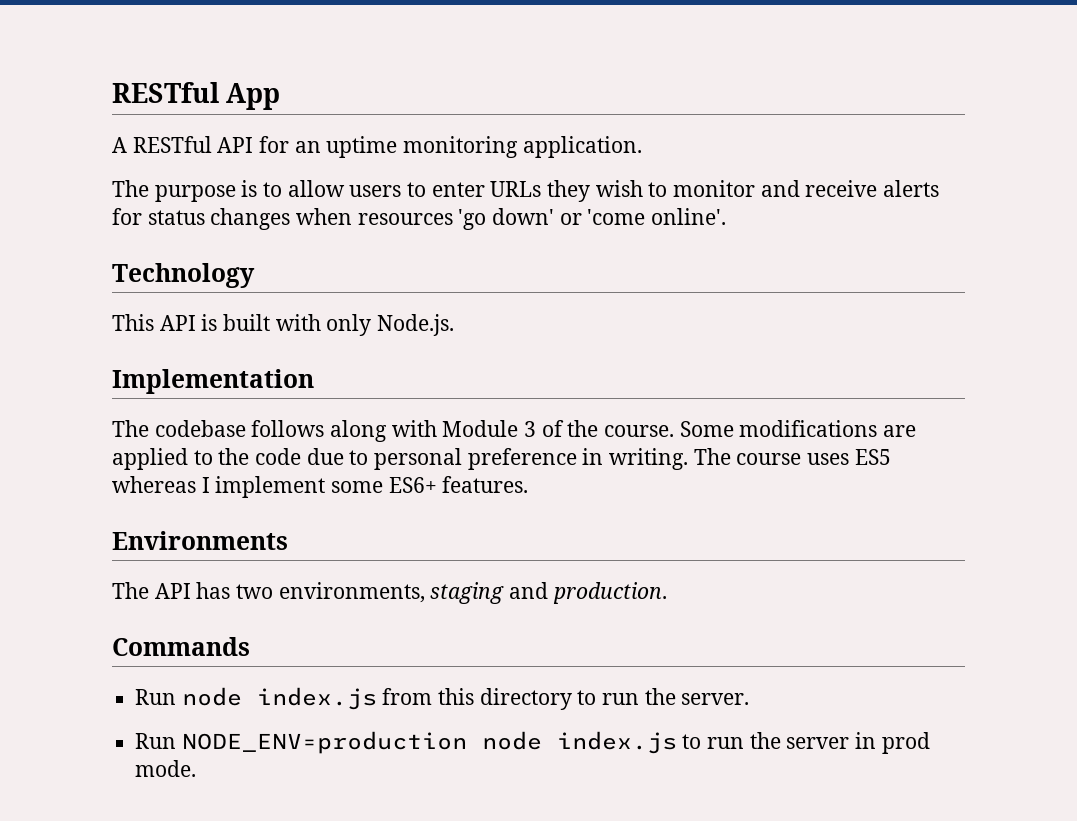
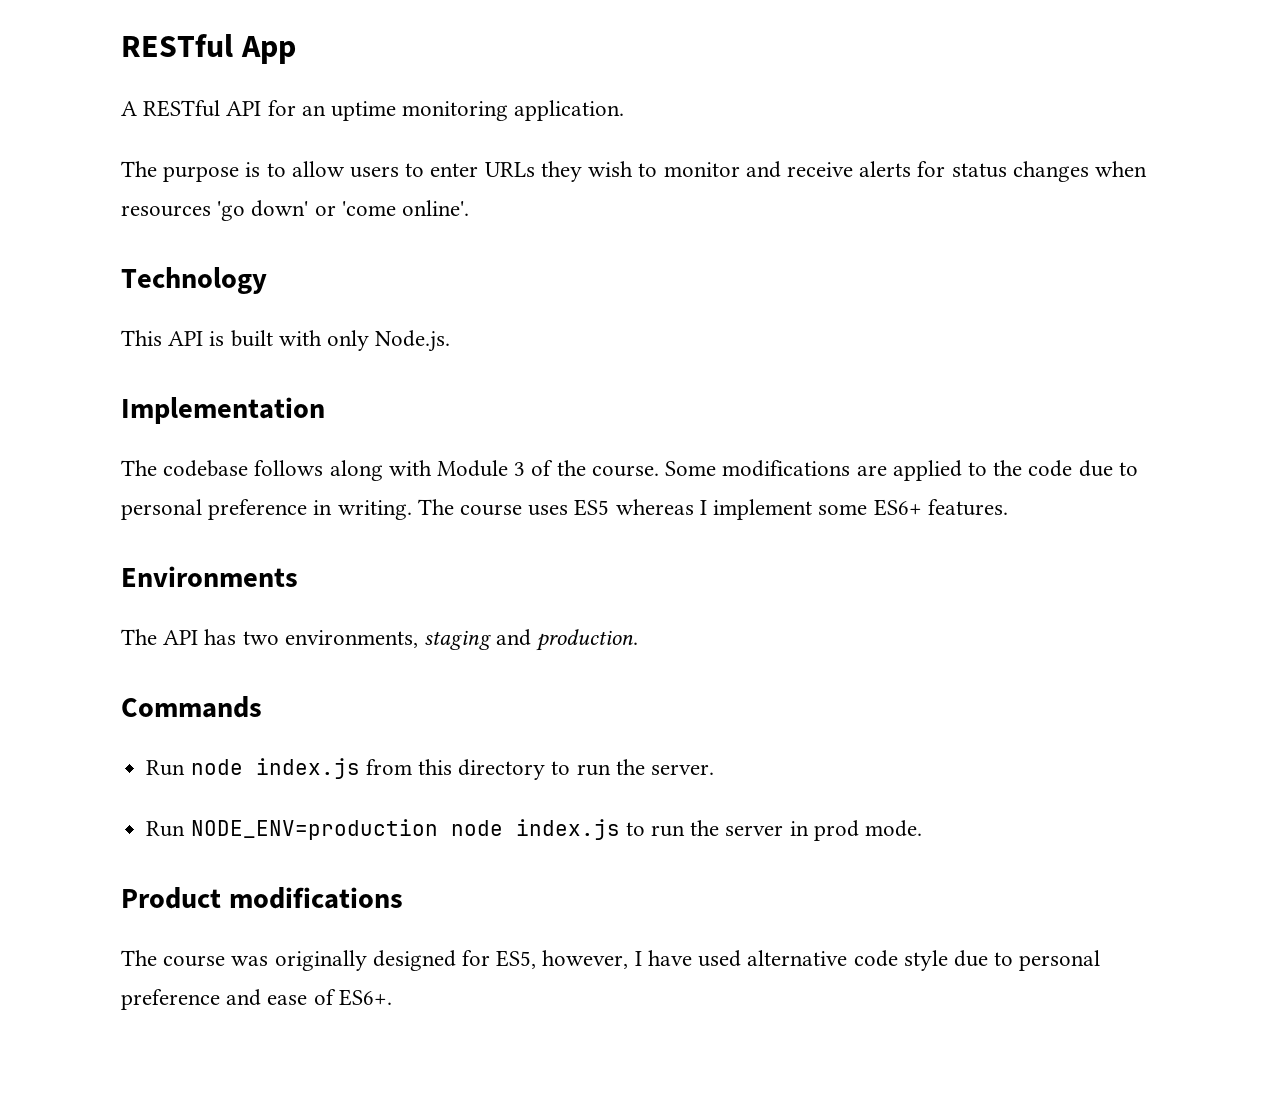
+ Product modifications
+ The course was originally designed for ES5, however, I have used alternative code style due to personal preference and ease of ES6+.

